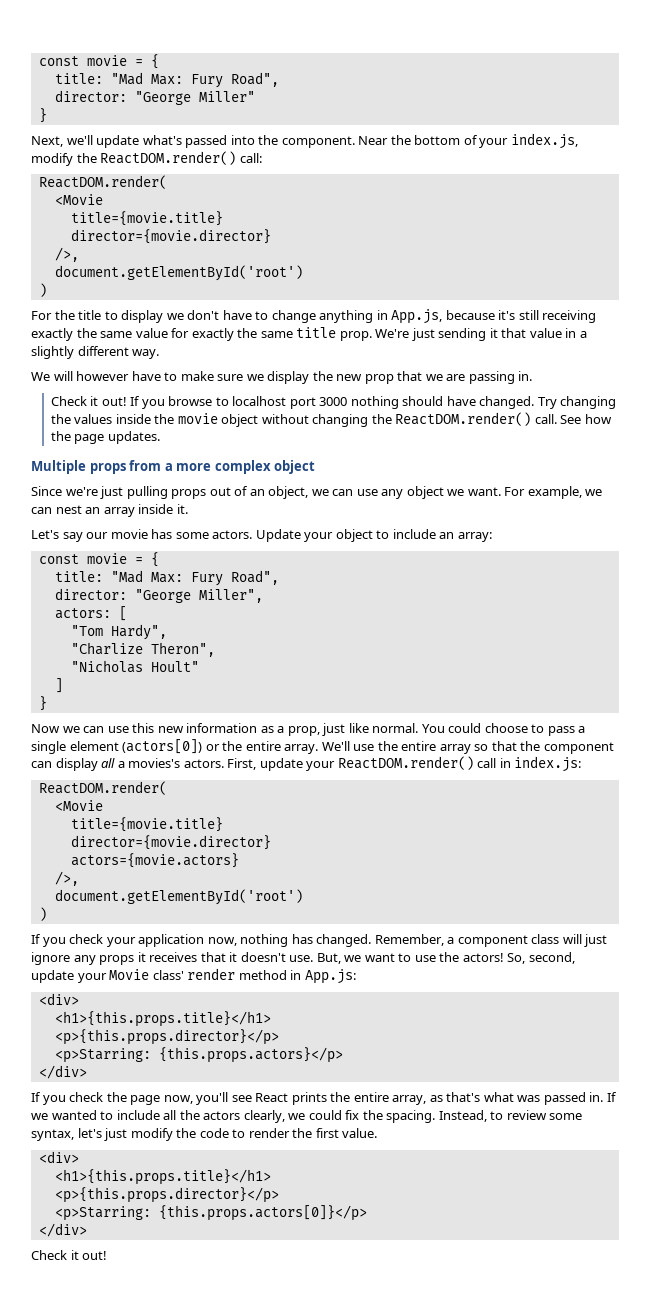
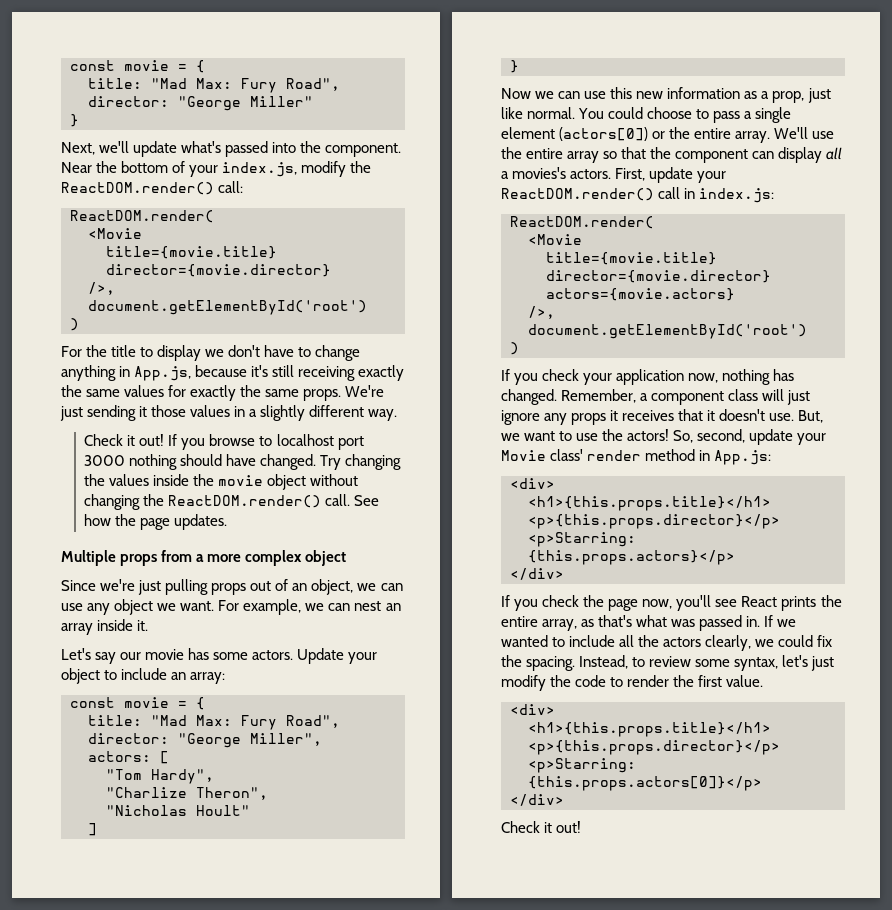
- For the title to display we don't have to change anything in App.js, because it's still receiving exactly the same value for exactly the same title prop.
+ For the title to display we don't have to change anything in App.js, because it's still receiving exactly the same values for exactly the same props.
- We're just sending it that value in a slightly different way.
+ We're just sending it those values in a slightly different way.
- We will however have to make sure we display the new prop that we are passing in.

